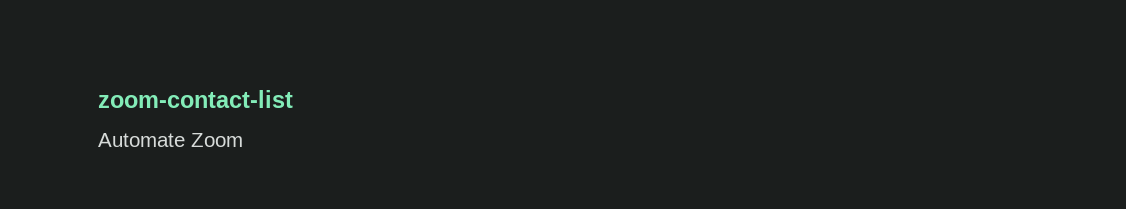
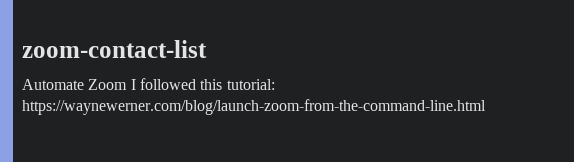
- Automate Zoom
+ Automate Zoom I followed this tutorial: https://waynewerner.com/blog/launch-zoom-from-the-command-line.html

